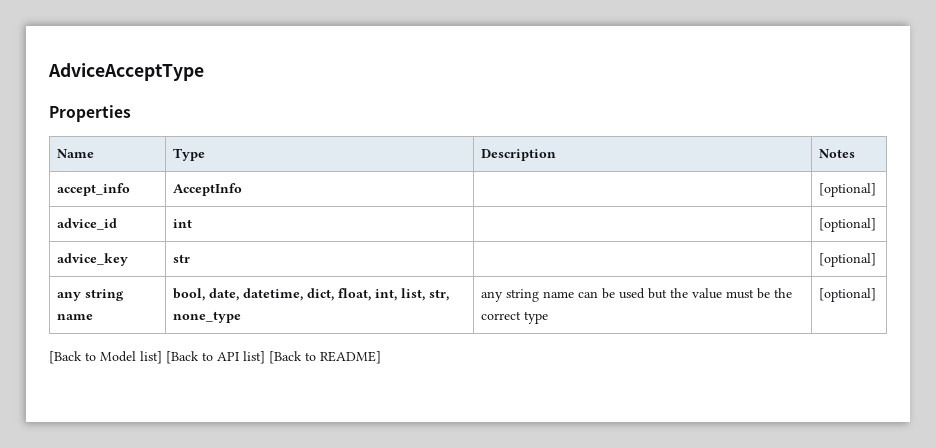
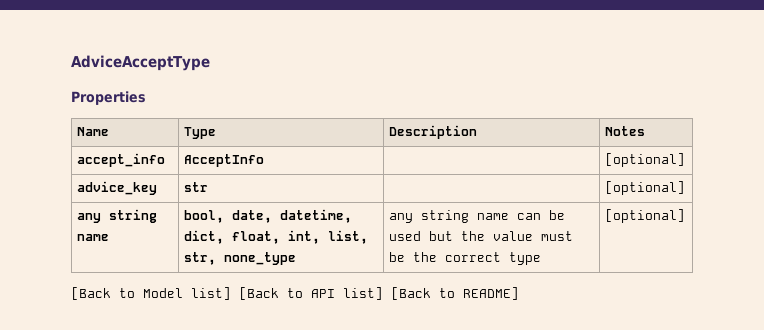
- advice_id | int | | [optional]

